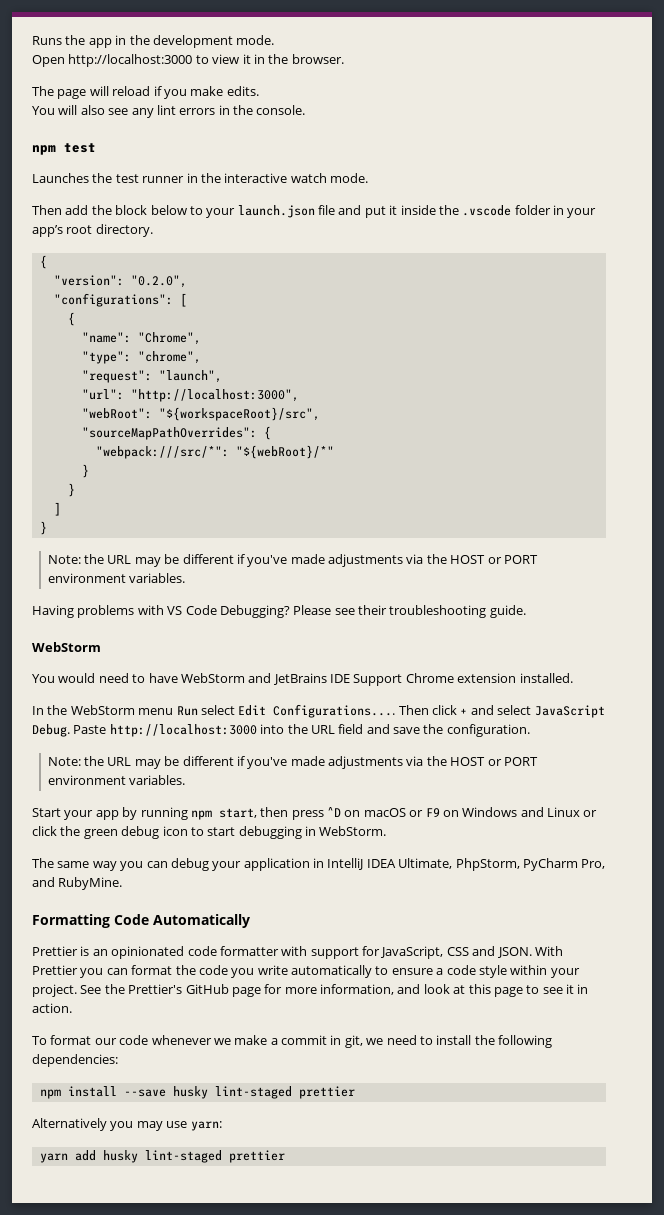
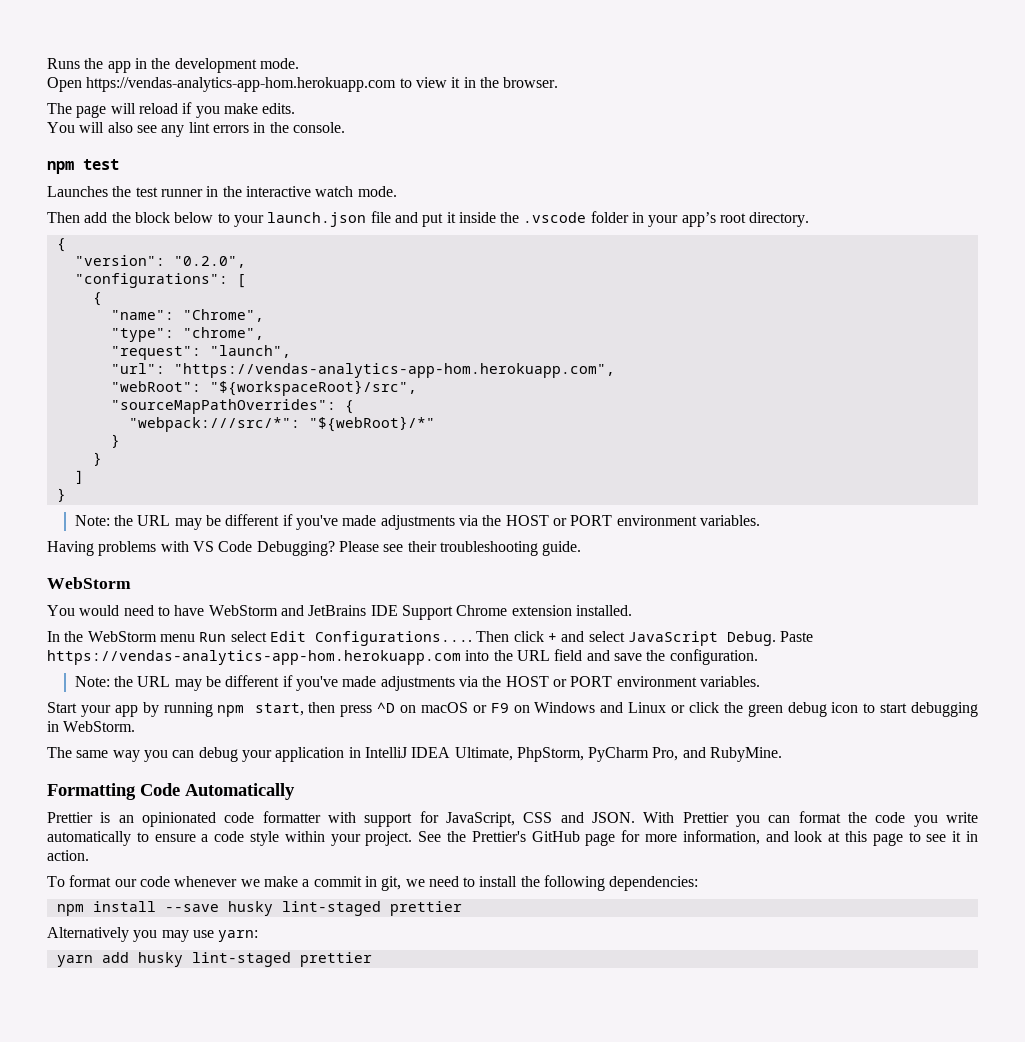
- Open http://localhost:3000 to view it in the browser.
+ Open https://vendas-analytics-app-hom.herokuapp.com to view it in the browser.
- "url": "http://localhost:3000",
+ "url": "https://vendas-analytics-app-hom.herokuapp.com",
- Paste http://localhost:3000 into the URL field and save the configuration.
+ Paste https://vendas-analytics-app-hom.herokuapp.com into the URL field and save the configuration.

